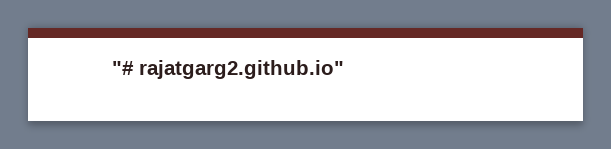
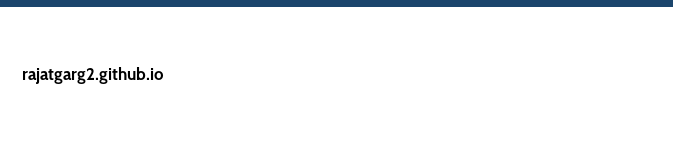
- "# rajatgarg2.github.io"
+ rajatgarg2.github.io

